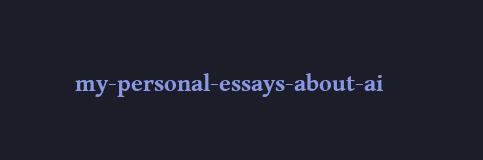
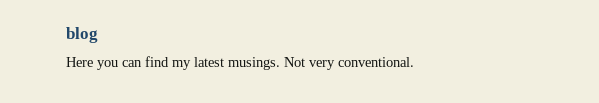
- my-personal-essays-about-ai
+ blog
+ Here you can find my latest musings. Not very conventional.

